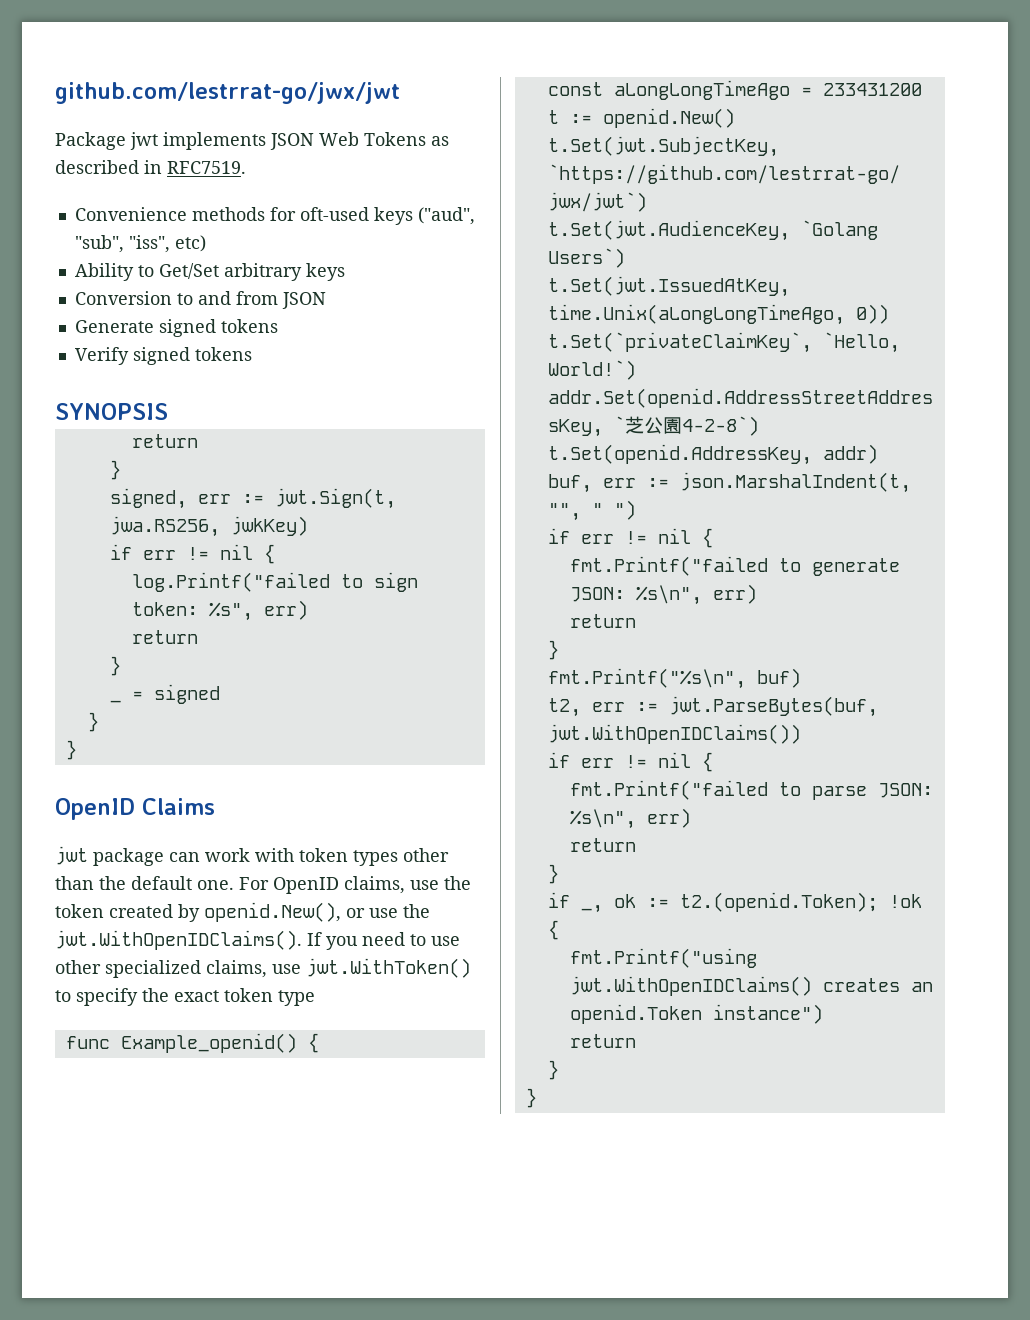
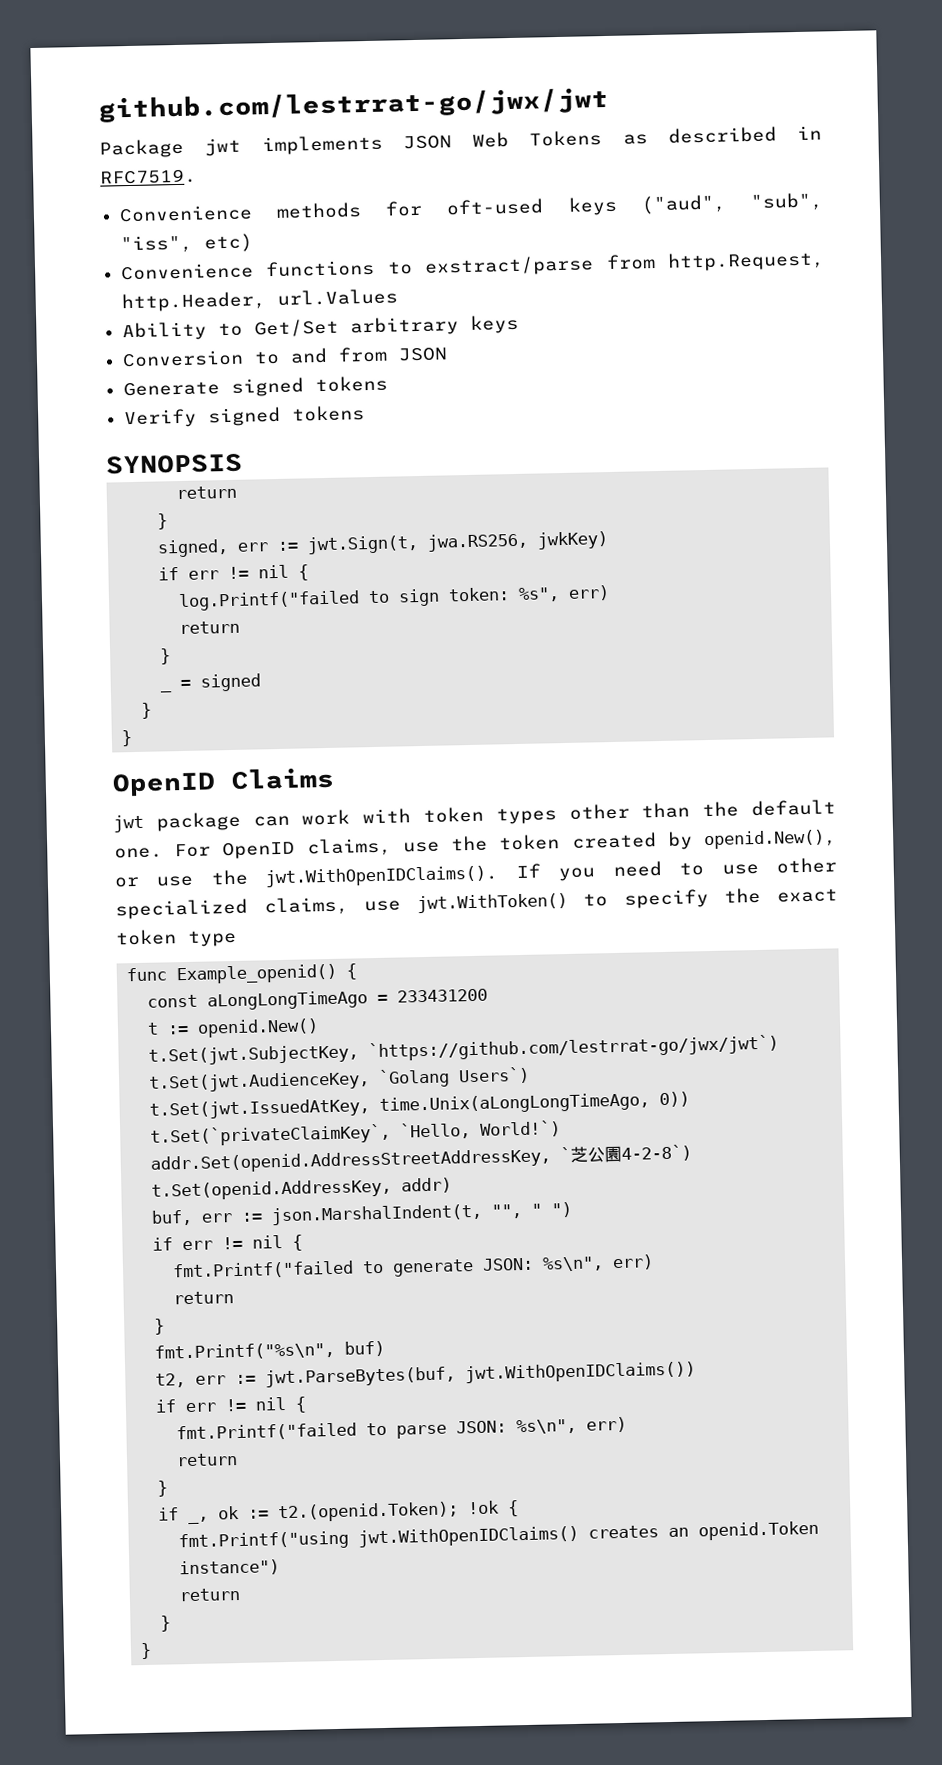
+ Convenience functions to exstract/parse from http.Request, http.Header, url.Values

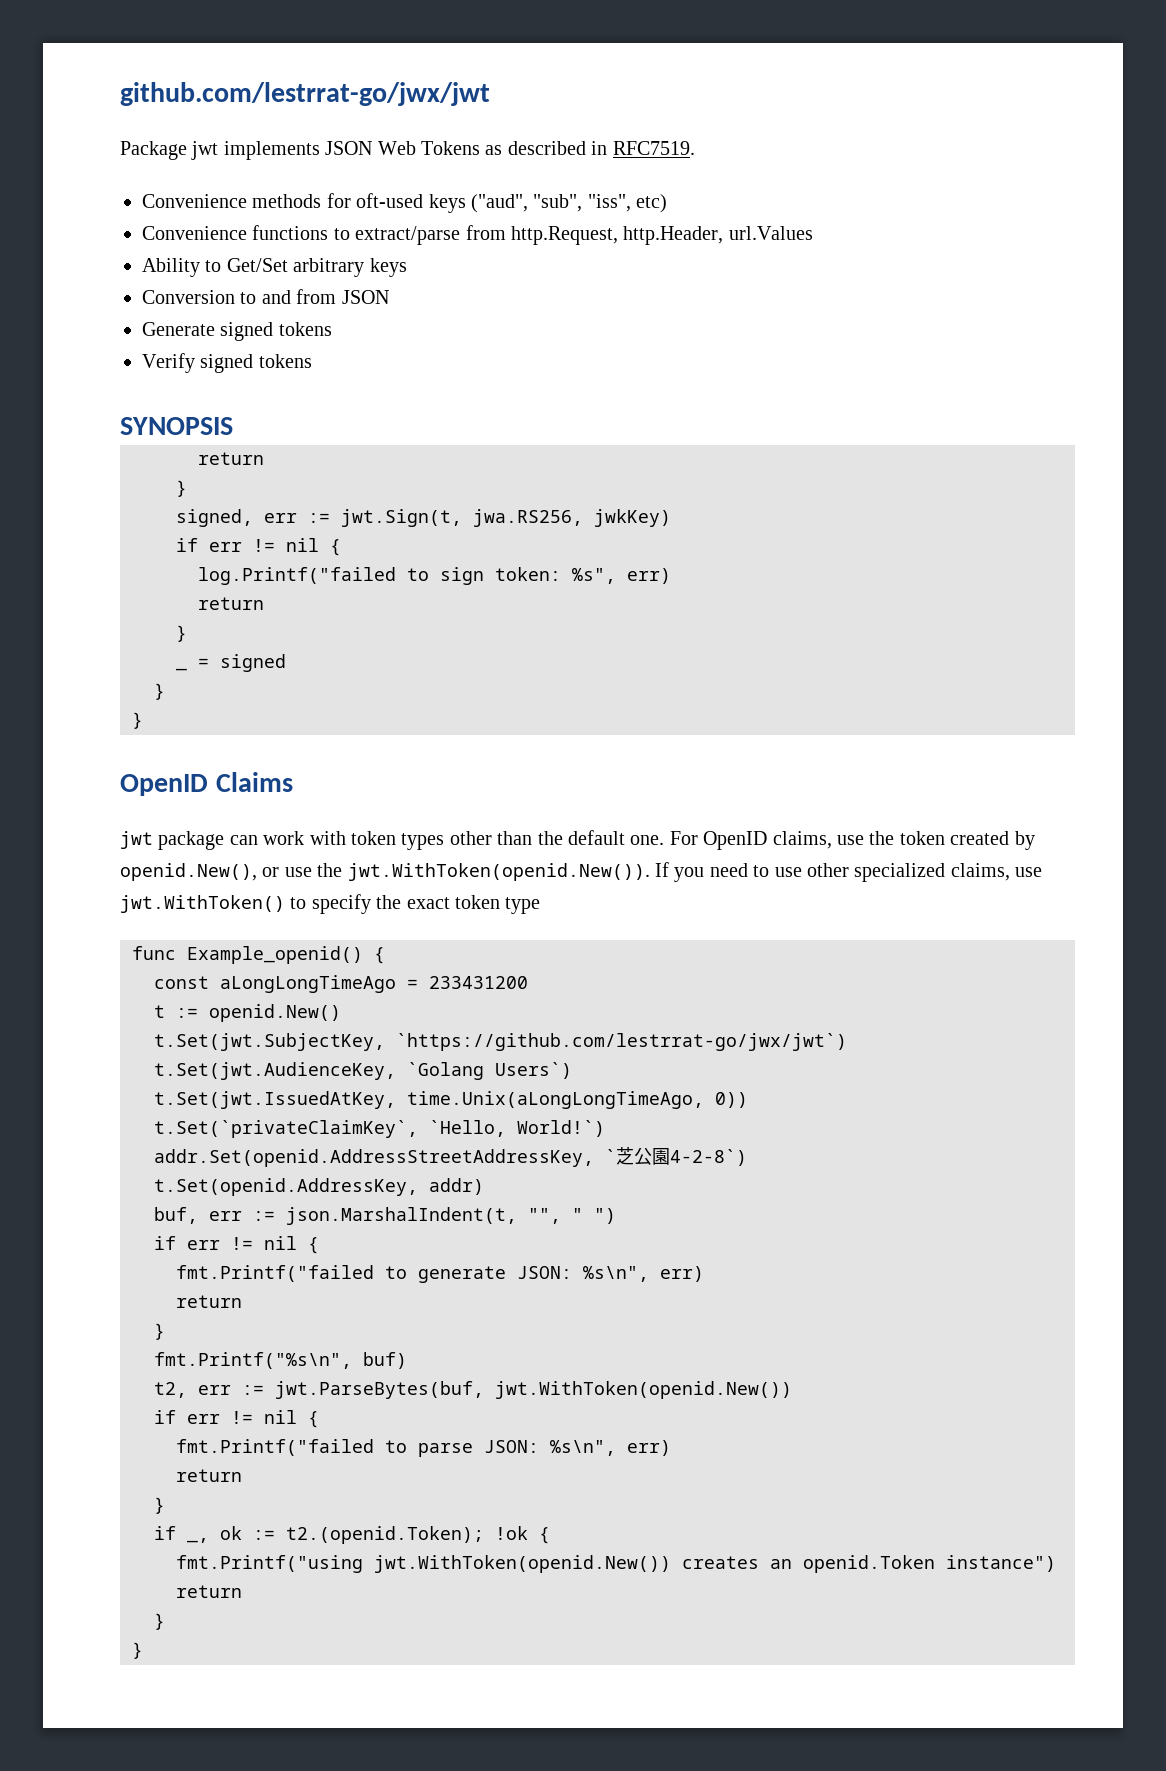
- Convenience functions to exstract/parse from http.Request, http.Header, url.Values
+ Convenience functions to extract/parse from http.Request, http.Header, url.Values
- For OpenID claims, use the token created by openid.New(), or use the jwt.WithOpenIDClaims(). If you need to use other specialized claims, use jwt.WithToken() to specify the exact token type
+ For OpenID claims, use the token created by openid.New(), or use the jwt.WithToken(openid.New()). If you need to use other specialized claims, use jwt.WithToken() to specify the exact token type
- t2, err := jwt.ParseBytes(buf, jwt.WithOpenIDClaims())
+ t2, err := jwt.ParseBytes(buf, jwt.WithToken(openid.New())
- fmt.Printf("using jwt.WithOpenIDClaims() creates an openid.Token instance")
+ fmt.Printf("using jwt.WithToken(openid.New()) creates an openid.Token instance")

